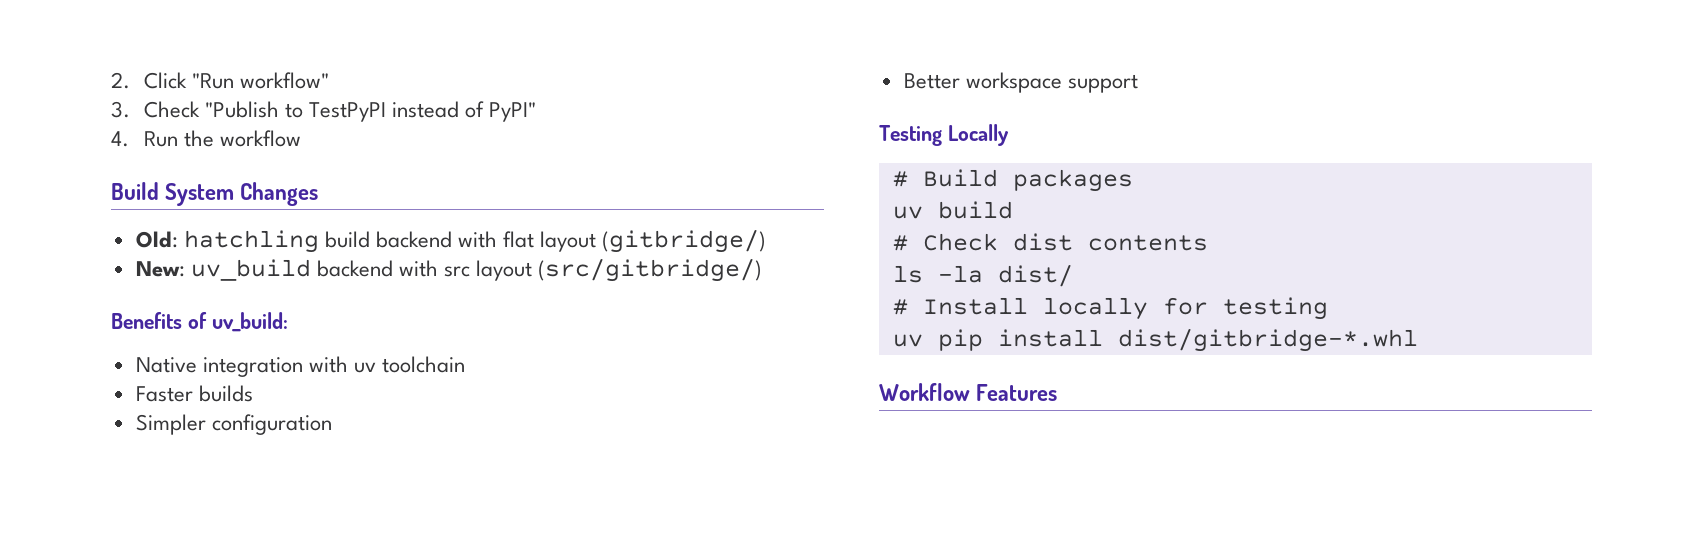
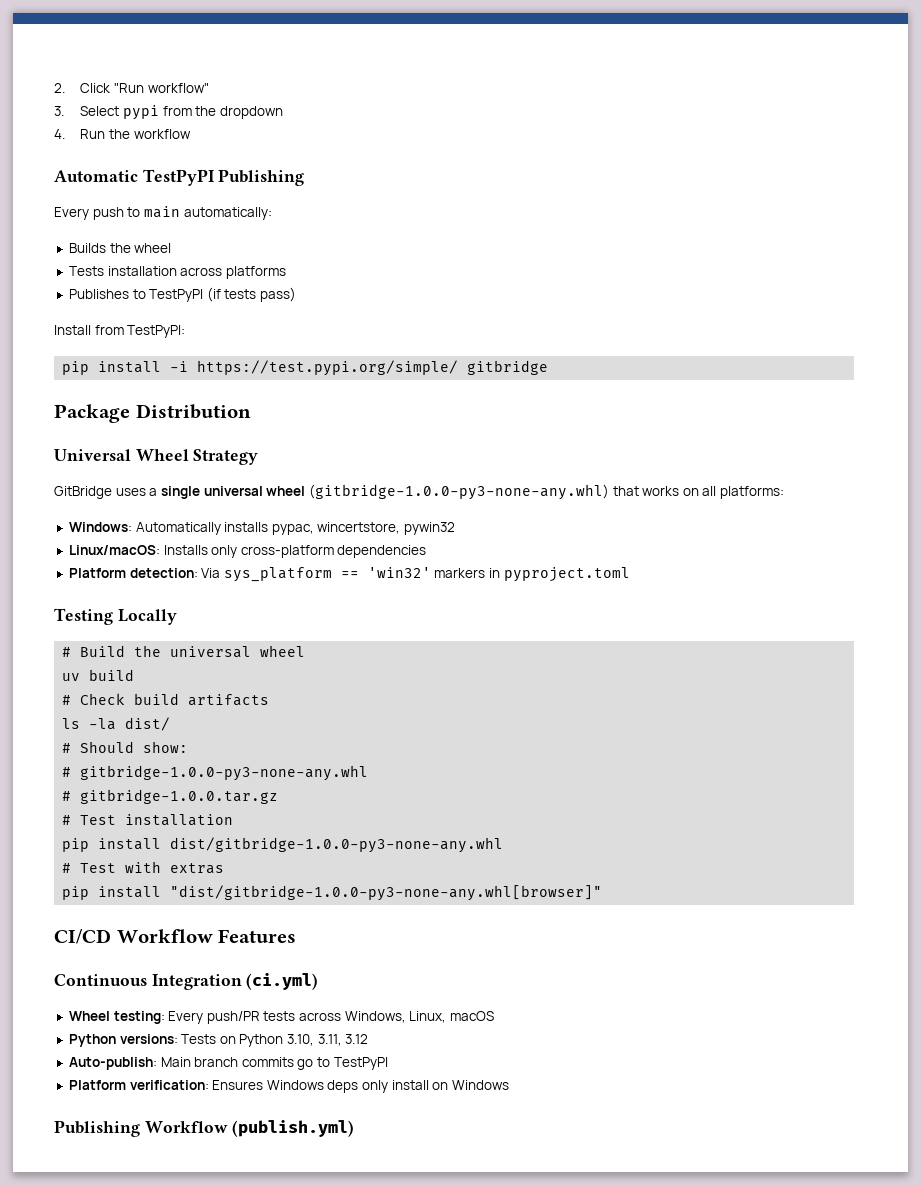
- 3. Check "Publish to TestPyPI instead of PyPI"
+ 3. Select pypi from the dropdown
  4. Run the workflow
- Build System Changes
- Old: hatchling build backend with flat layout (gitbridge/)
- New: uv_build backend with src layout (src/gitbridge/)
- Benefits of uv_build:
- Native integration with uv toolchain
- Faster builds
- Simpler configuration
- Better workspace support
+ Automatic TestPyPI Publishing
+ Every push to main automatically:
+ Builds the wheel
+ Tests installation across platforms
+ Publishes to TestPyPI (if tests pass)
+ Install from TestPyPI:
+ pip install -i https://test.pypi.org/simple/ gitbridge
+ Package Distribution
+ Universal Wheel Strategy
+ GitBridge uses a single universal wheel (gitbridge-1.0.0-py3-none-any.whl) that works on all platforms:
+ Windows: Automatically installs pypac, wincertstore, pywin32
+ Linux/macOS: Installs only cross-platform dependencies
+ Platform detection: Via sys_platform == 'win32' markers in pyproject.toml
- # Build packages
+ # Build the universal wheel
- # Check dist contents
+ # Check build artifacts
- # Install locally for testing
- uv pip install dist/gitbridge-*.whl
- Workflow Features
+ # Should show:
+ # gitbridge-1.0.0-py3-none-any.whl
+ # gitbridge-1.0.0.tar.gz
+ # Test installation
+ pip install dist/gitbridge-1.0.0-py3-none-any.whl
+ # Test with extras
+ pip install "dist/gitbridge-1.0.0-py3-none-any.whl[browser]"
+ CI/CD Workflow Features
+ Continuous Integration (ci.yml)
+ Wheel testing: Every push/PR tests across Windows, Linux, macOS
+ Python versions: Tests on Python 3.10, 3.11, 3.12
+ Auto-publish: Main branch commits go to TestPyPI
+ Platform verification: Ensures Windows deps only install on Windows
+ Publishing Workflow (publish.yml)

